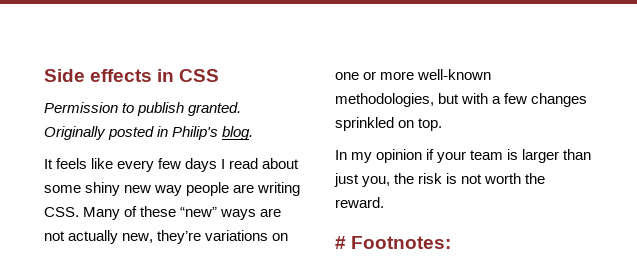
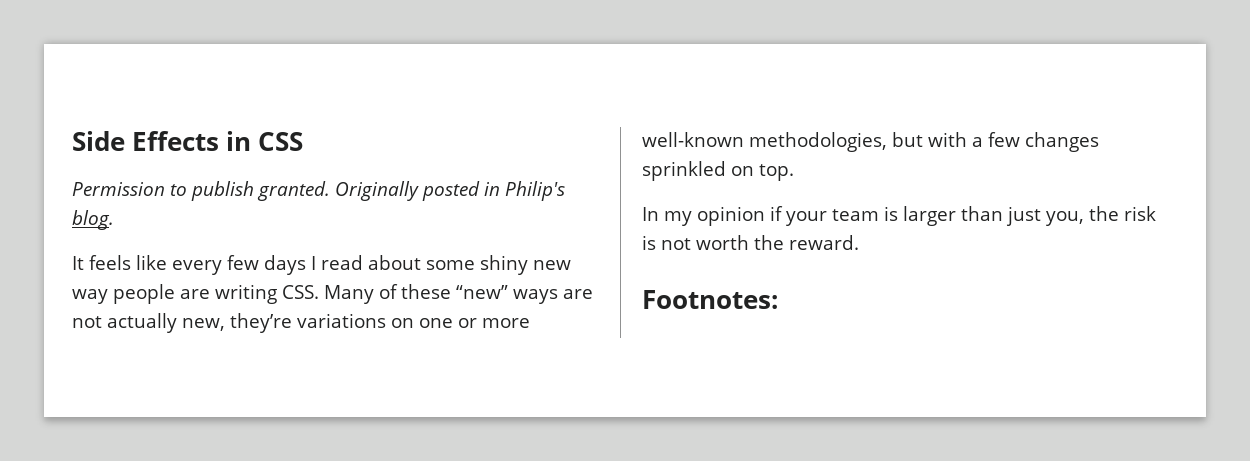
- Side effects in CSS
+ Side Effects in CSS
- # Footnotes:
+ Footnotes:

